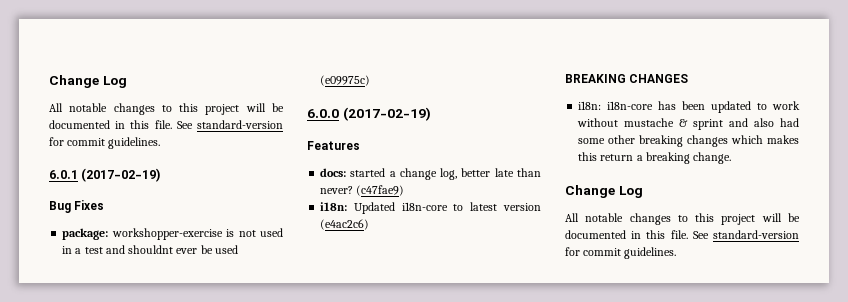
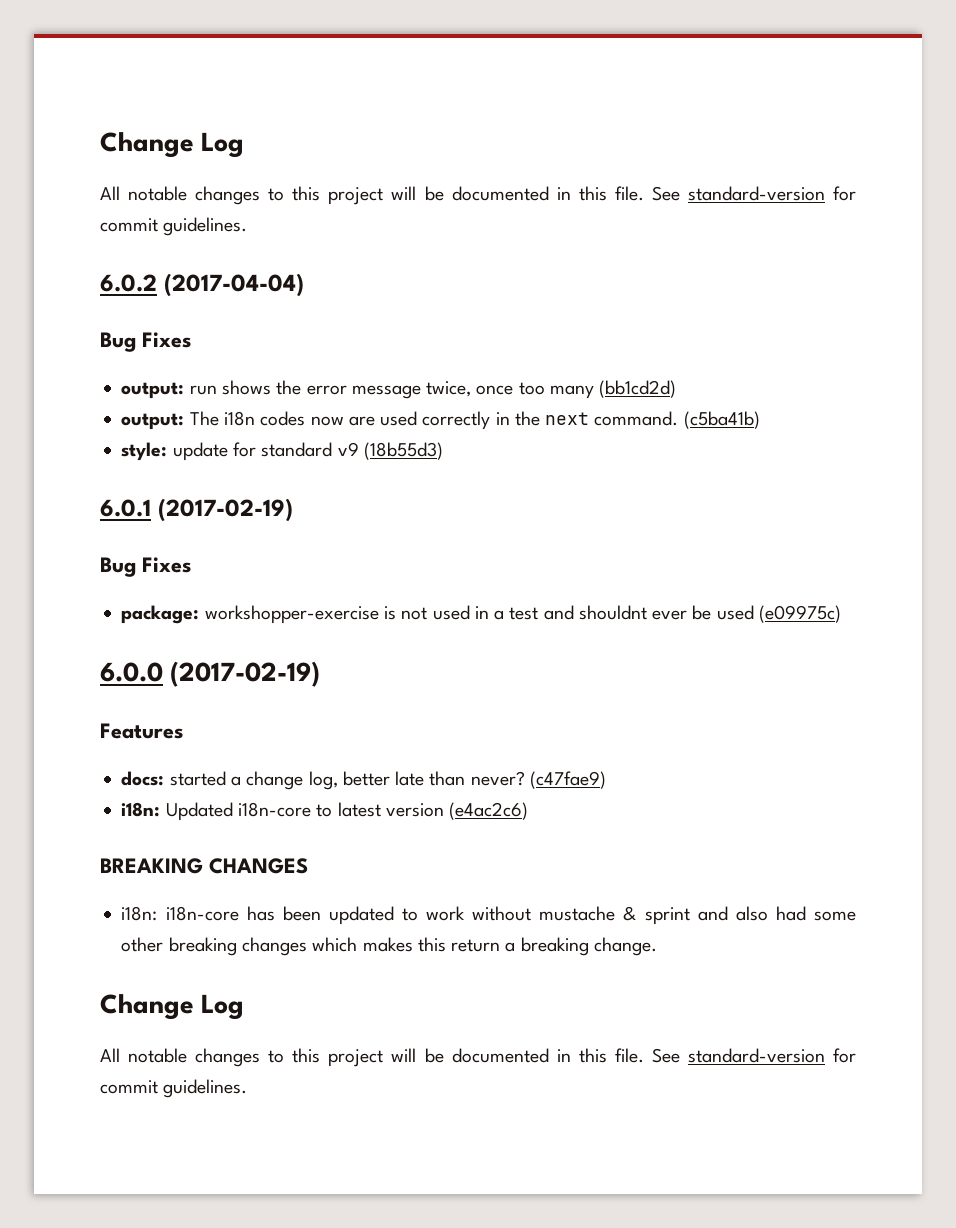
+ 6.0.2 (2017-04-04)
+ Bug Fixes
+ output: run shows the error message twice, once too many (bb1cd2d)
+ output: The i18n codes now are used correctly in the next command. (c5ba41b)
+ style: update for standard v9 (18b55d3)

